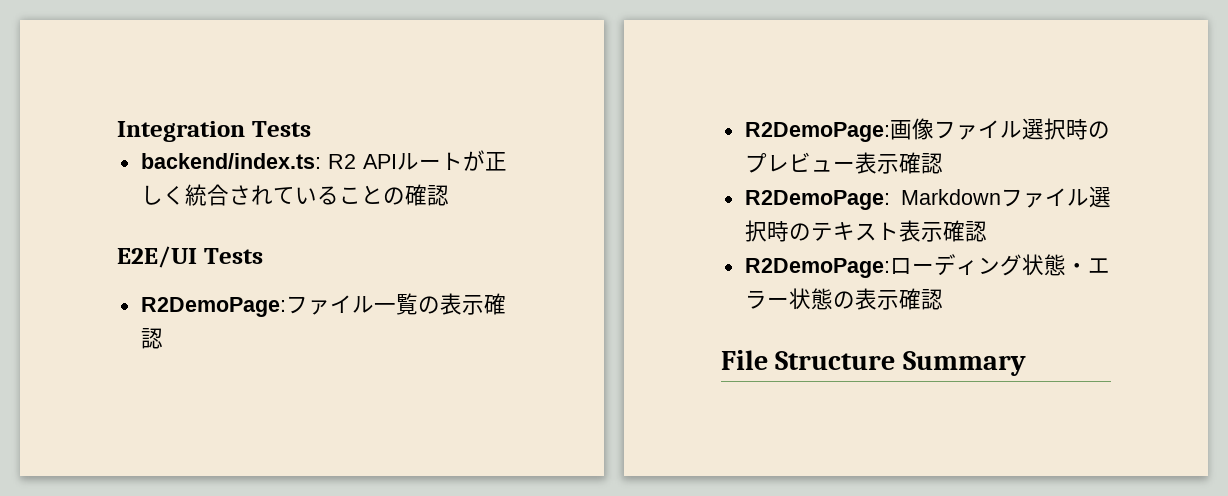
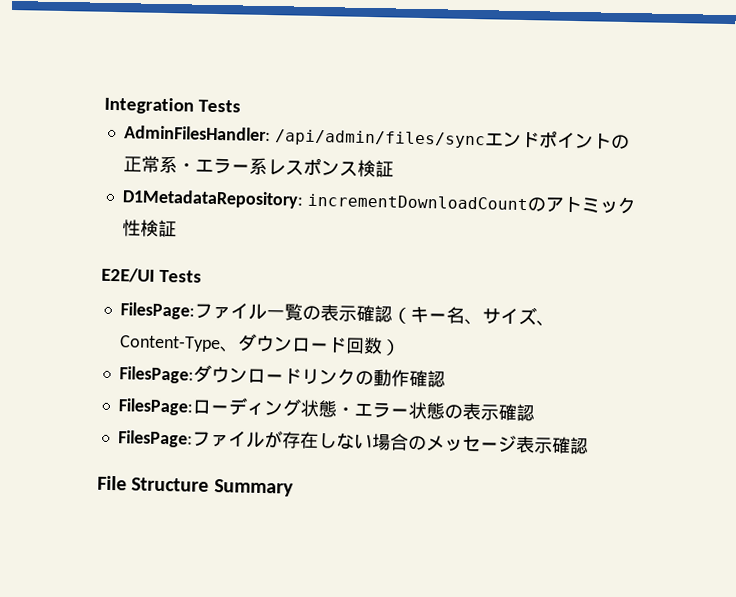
- backend/index.ts: R2 APIルートが正しく統合されていることの確認
+ AdminFilesHandler: /api/admin/files/syncエンドポイントの正常系・エラー系レスポンス検証
+ D1MetadataRepository: incrementDownloadCountのアトミック性検証
- R2DemoPage:ファイル一覧の表示確認
- R2DemoPage:画像ファイル選択時のプレビュー表示確認
- R2DemoPage: Markdownファイル選択時のテキスト表示確認
- R2DemoPage:ローディング状態・エラー状態の表示確認
+ FilesPage:ファイル一覧の表示確認（キー名、サイズ、Content-Type、ダウンロード回数）
+ FilesPage:ダウンロードリンクの動作確認
+ FilesPage:ローディング状態・エラー状態の表示確認
+ FilesPage:ファイルが存在しない場合のメッセージ表示確認

